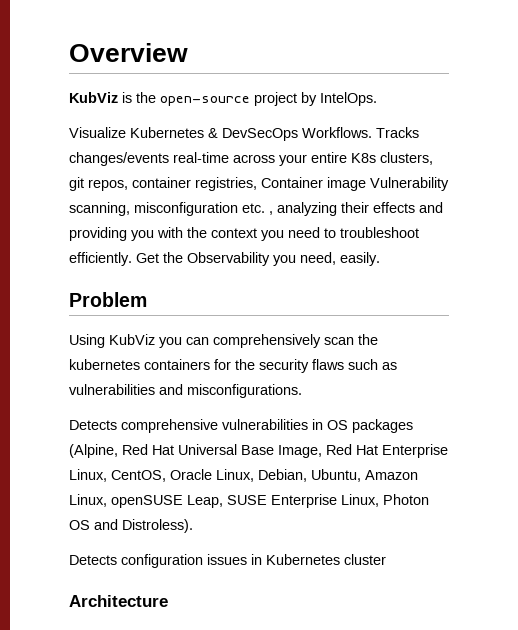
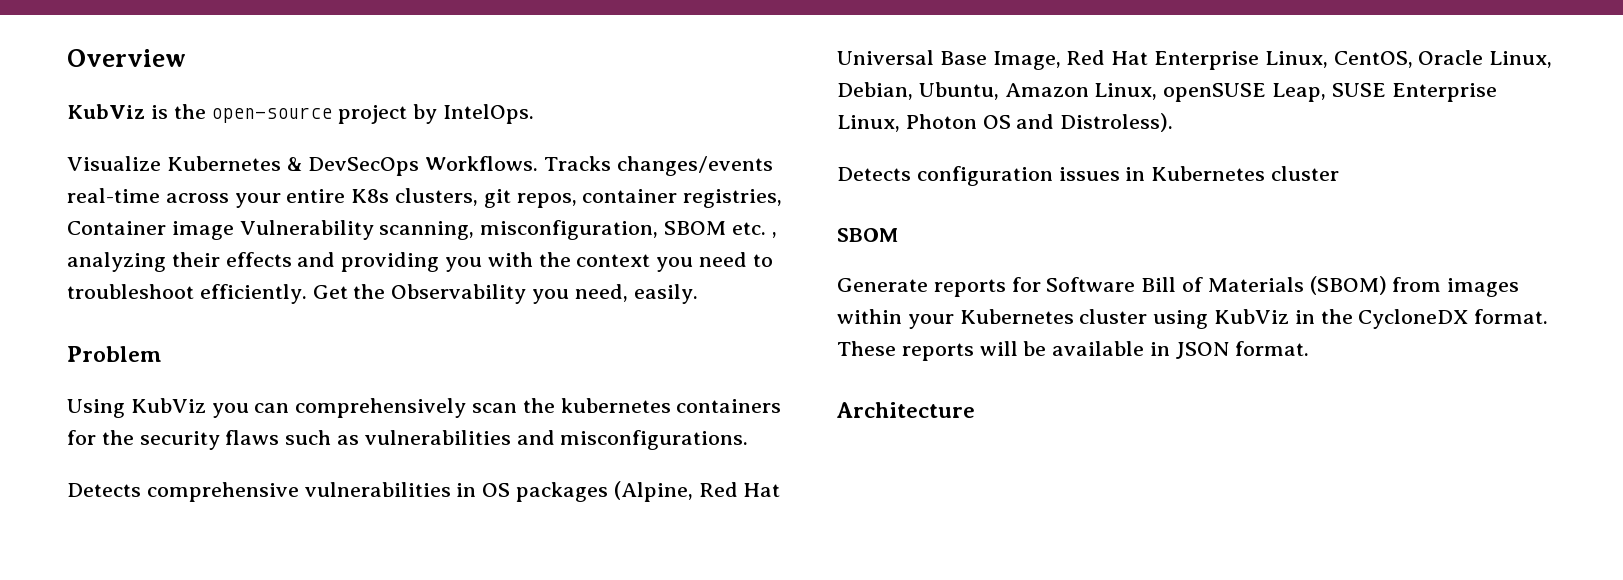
- Tracks changes/events real-time across your entire K8s clusters, git repos, container registries, Container image Vulnerability scanning, misconfiguration etc. , analyzing their effects and providing you with the context you need to troubleshoot efficiently.
+ Tracks changes/events real-time across your entire K8s clusters, git repos, container registries, Container image Vulnerability scanning, misconfiguration, SBOM etc. , analyzing their effects and providing you with the context you need to troubleshoot efficiently.
  Detects configuration issues in Kubernetes cluster
+ SBOM
+ Generate reports for Software Bill of Materials (SBOM) from images within your Kubernetes cluster using KubViz in the CycloneDX format. These reports will be available in JSON format.

